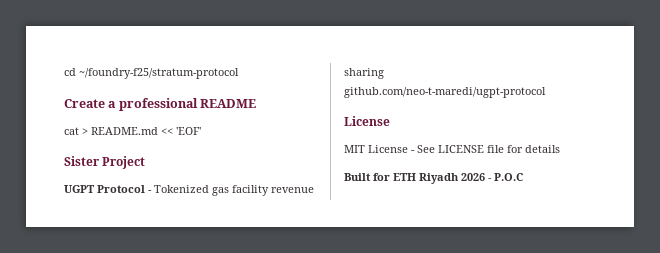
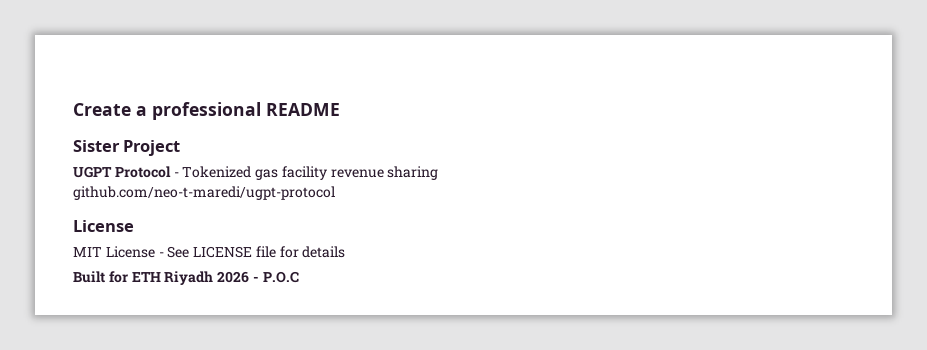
- cd ~/foundry-f25/stratum-protocol
- cat > README.md << 'EOF'

